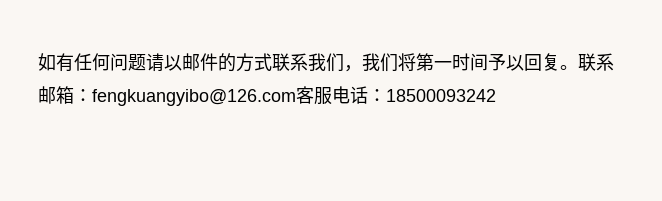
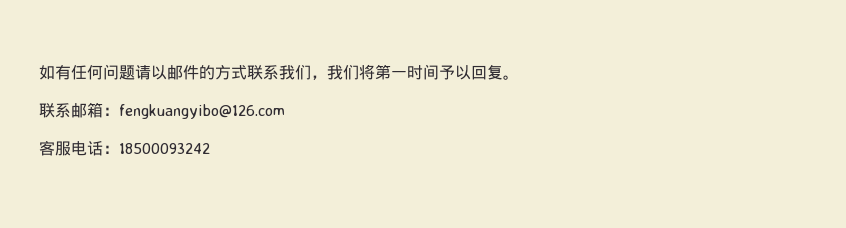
- 如有任何问题请以邮件的方式联系我们，我们将第一时间予以回复。联系邮箱：fengkuangyibo@126.com客服电话：18500093242
+ 如有任何问题请以邮件的方式联系我们，我们将第一时间予以回复。
+ 联系邮箱：fengkuangyibo@126.com
+ 客服电话：18500093242

